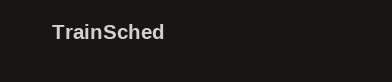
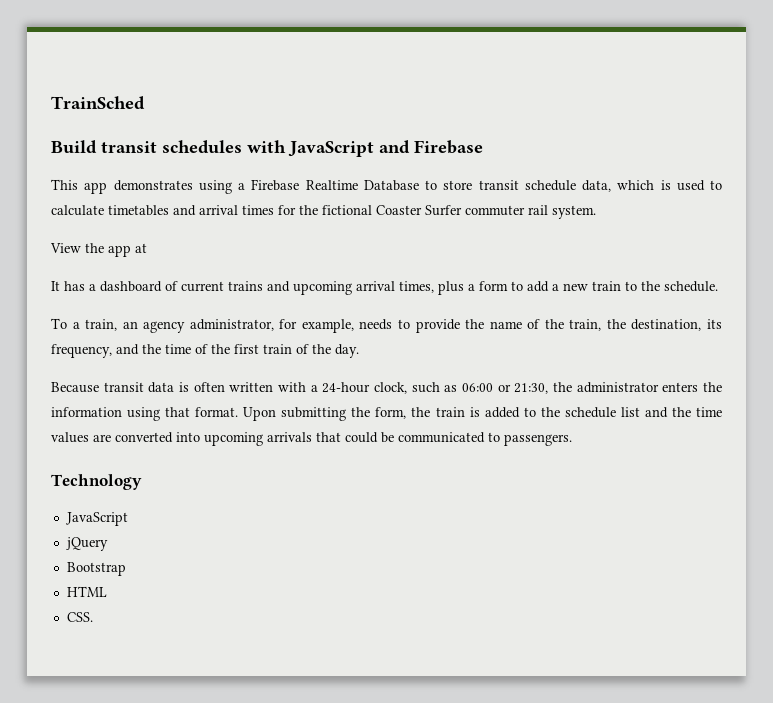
+ Build transit schedules with JavaScript and Firebase
+ This app demonstrates using a Firebase Realtime Database to store transit schedule data, which is used to calculate timetables and arrival times for the fictional Coaster Surfer commuter rail system.
+ View the app at
+ It has a dashboard of current trains and upcoming arrival times, plus a form to add a new train to the schedule.
+ To a train, an agency administrator, for example, needs to provide the name of the train, the destination, its frequency, and the time of the first train of the day.
+ Because transit data is often written with a 24-hour clock, such as 06:00 or 21:30, the administrator enters the information using that format. Upon submitting the form, the train is added to the schedule list and the time values are converted into upcoming arrivals that could be communicated to passengers.
+ Technology
+ JavaScript
+ jQuery
+ Bootstrap
+ HTML
+ CSS.

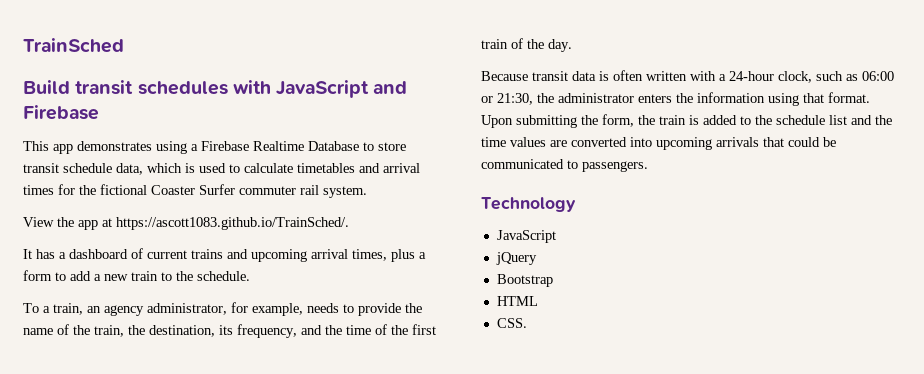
- View the app at
+ View the app at https://ascott1083.github.io/TrainSched/.

